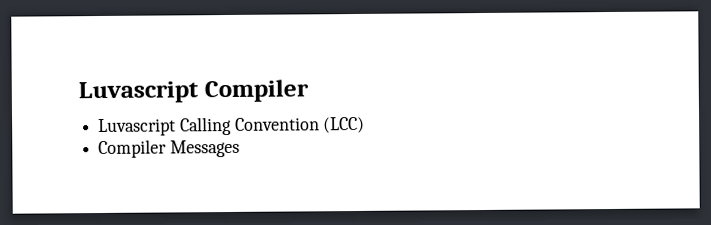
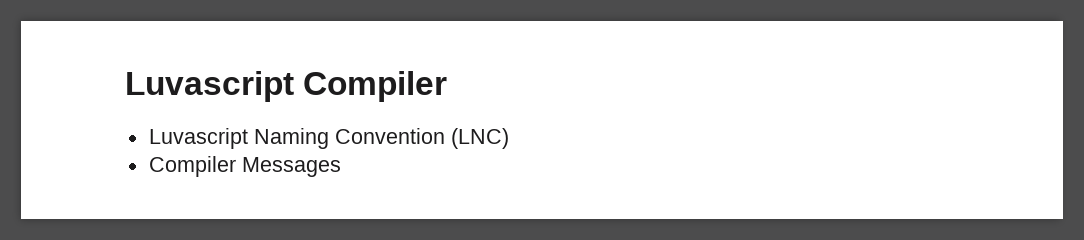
- Luvascript Calling Convention (LCC)
+ Luvascript Naming Convention (LNC)

